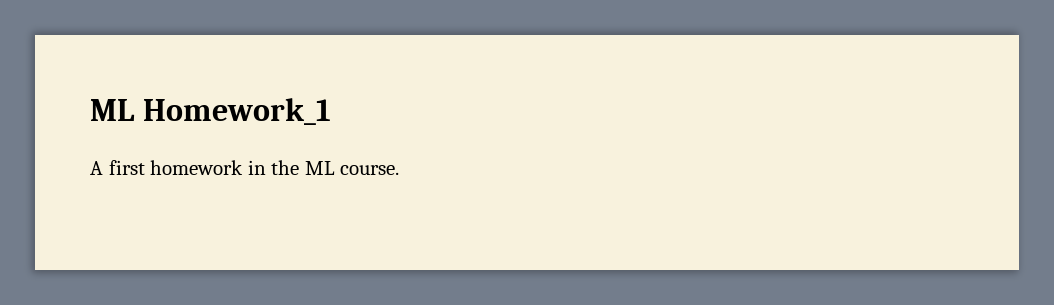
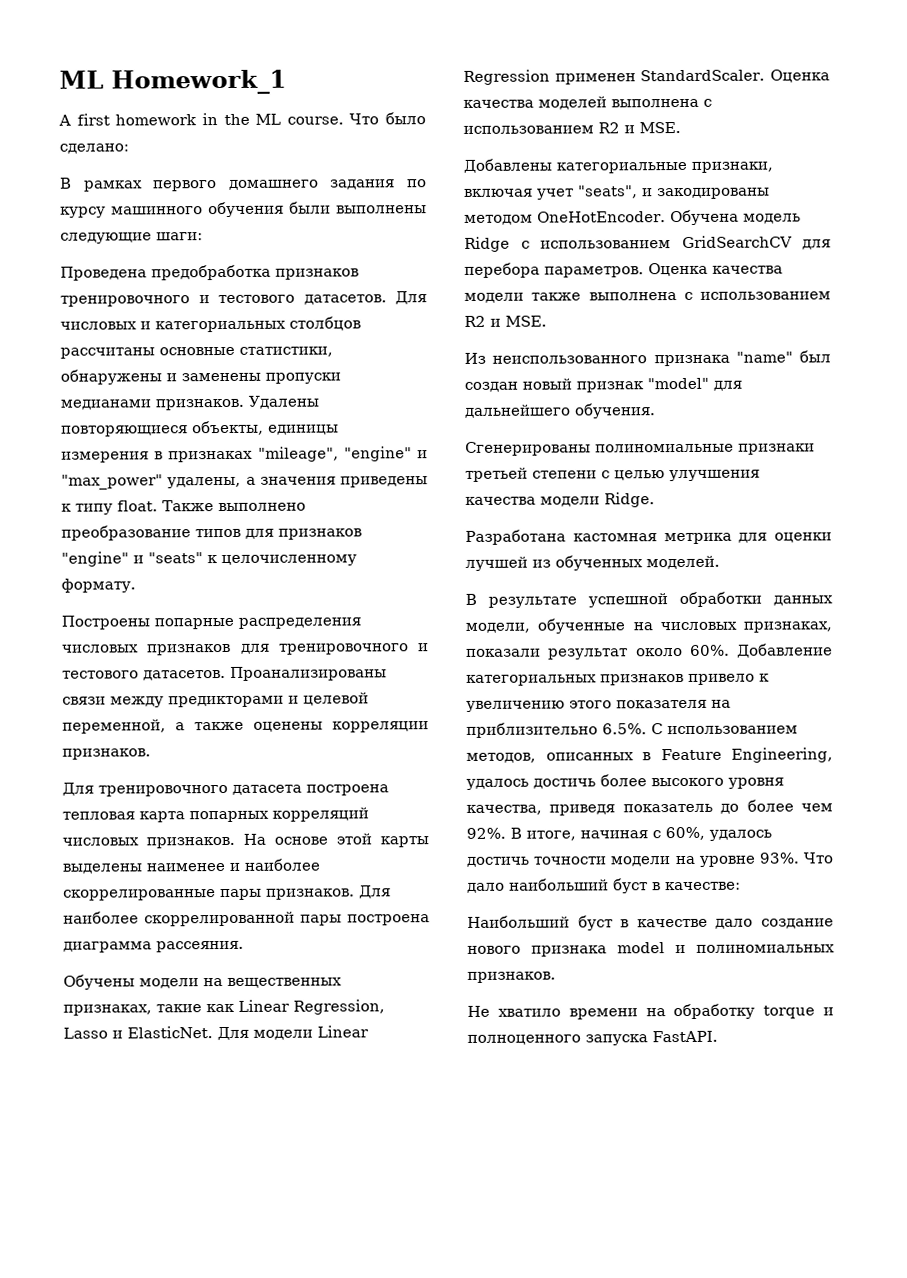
+ Что было сделано:
+ В рамках первого домашнего задания по курсу машинного обучения были выполнены следующие шаги:
+ Проведена предобработка признаков тренировочного и тестового датасетов. Для числовых и категориальных столбцов рассчитаны основные статистики, обнаружены и заменены пропуски медианами признаков. Удалены повторяющиеся объекты, единицы измерения в признаках "mileage", "engine" и "max_power" удалены, а значения приведены к типу float. Также выполнено преобразование типов для признаков "engine" и "seats" к целочисленному формату.
+ Построены попарные распределения числовых признаков для тренировочного и тестового датасетов. Проанализированы связи между предикторами и целевой переменной, а также оценены корреляции признаков.
+ Для тренировочного датасета построена тепловая карта попарных корреляций числовых признаков. На основе этой карты выделены наименее и наиболее скоррелированные пары признаков. Для наиболее скоррелированной пары построена диаграмма рассеяния.
+ Обучены модели на вещественных признаках, такие как Linear Regression, Lasso и ElasticNet. Для модели Linear Regression применен StandardScaler. Оценка качества моделей выполнена с использованием R2 и MSE.
+ Добавлены категориальные признаки, включая учет "seats", и закодированы методом OneHotEncoder. Обучена модель Ridge с использованием GridSearchCV для перебора параметров. Оценка качества модели также выполнена с использованием R2 и MSE.
+ Из неиспользованного признака "name" был создан новый признак "model" для дальнейшего обучения.
+ Сгенерированы полиномиальные признаки третьей степени с целью улучшения качества модели Ridge.
+ Разработана кастомная метрика для оценки лучшей из обученных моделей.
+ В результате успешной обработки данных модели, обученные на числовых признаках, показали результат около 60%. Добавление категориальных признаков привело к увеличению этого показателя на приблизительно 6.5%. С использованием методов, описанных в Feature Engineering, удалось достичь более высокого уровня качества, приведя показатель до более чем 92%. В итоге, начиная с 60%, удалось достичь точности модели на уровне 93%. Что дало наибольший буст в качестве:
+ Наибольший буст в качестве дало создание нового признака model и полиномиальных признаков.
+ Не хватило времени на обработку torque и полноценного запуска FastAPI.

